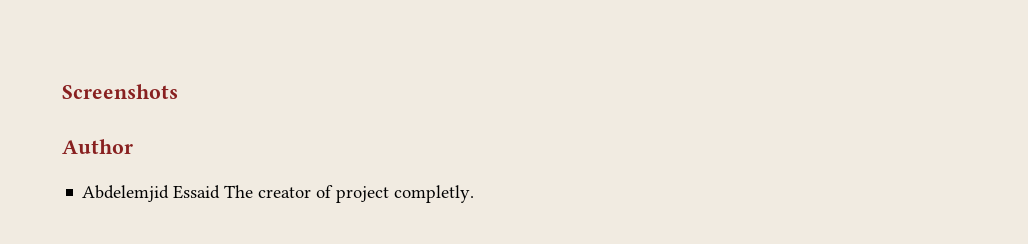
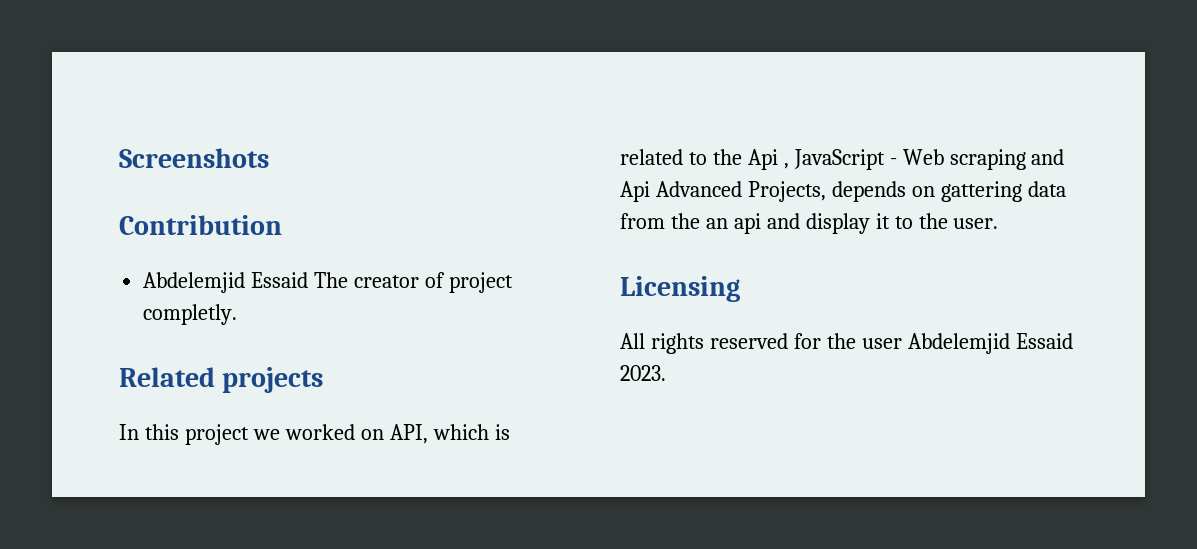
- Author
+ Contribution
+ Related projects
+ In this project we worked on API, which is related to the Api , JavaScript - Web scraping and Api Advanced Projects, depends on gattering data from the an api and display it to the user.
+ Licensing
+ All rights reserved for the user Abdelemjid Essaid 2023.

